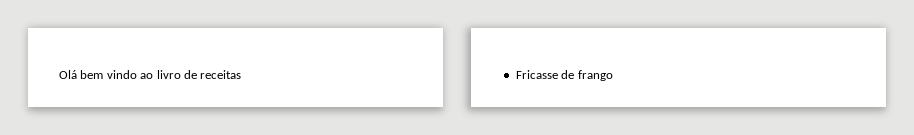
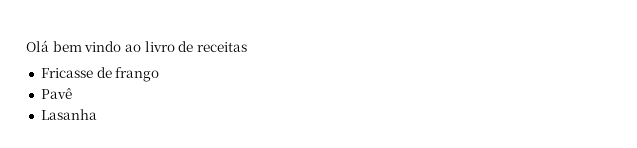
+ Pavê
+ Lasanha

